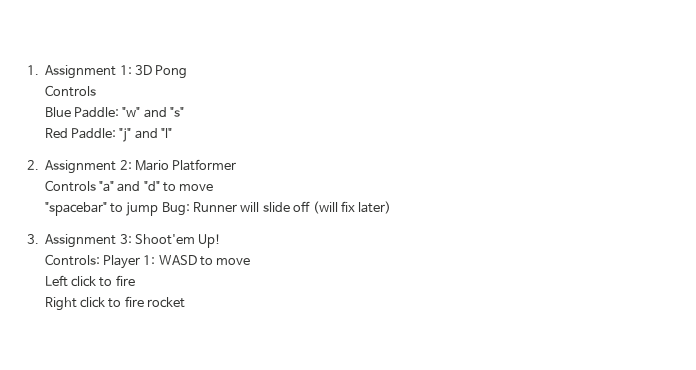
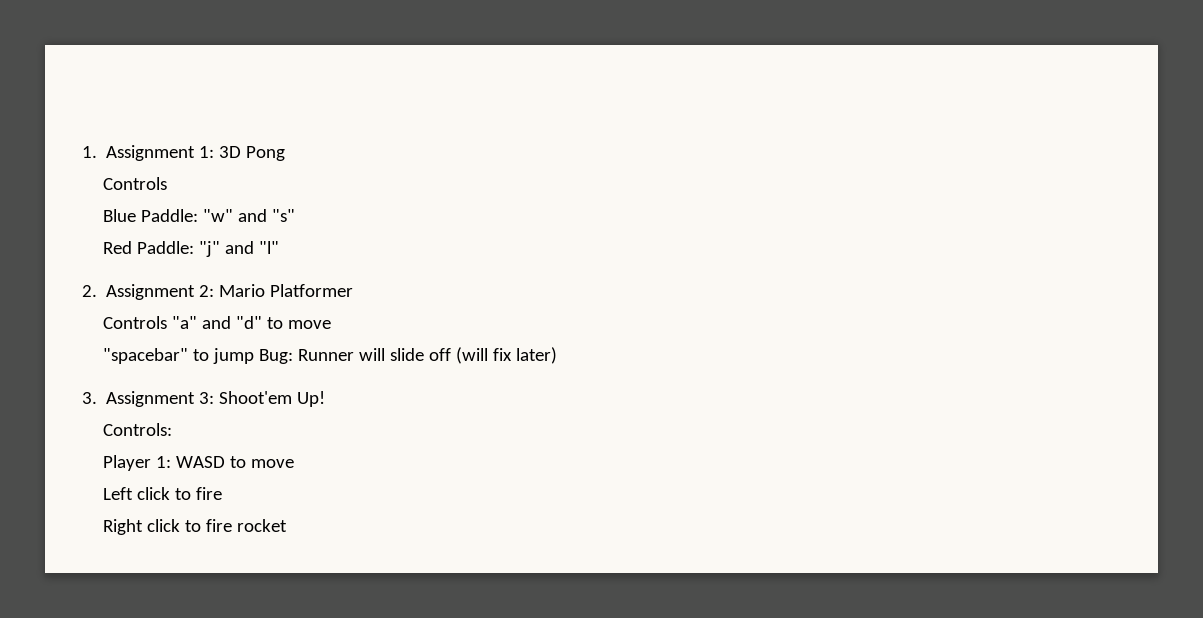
- Controls: Player 1: WASD to move
+ Controls:
+ Player 1: WASD to move

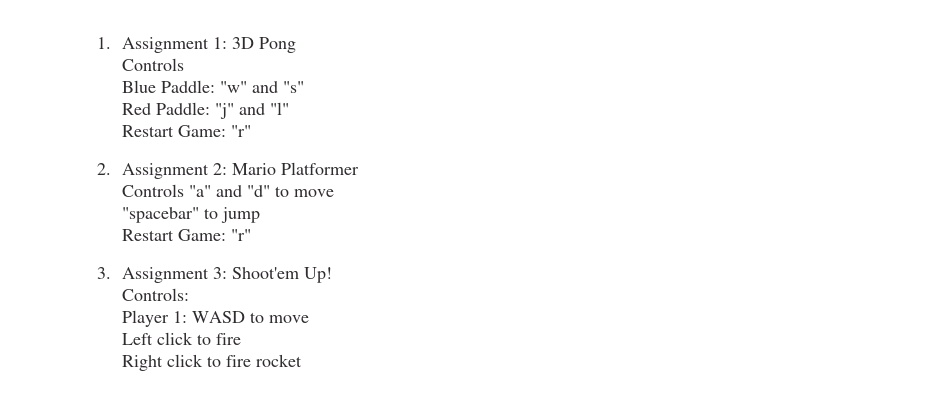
  Red Paddle: "j" and "l"
+ Restart Game: "r"
- "spacebar" to jump Bug: Runner will slide off (will fix later)
+ "spacebar" to jump
+ Restart Game: "r"

